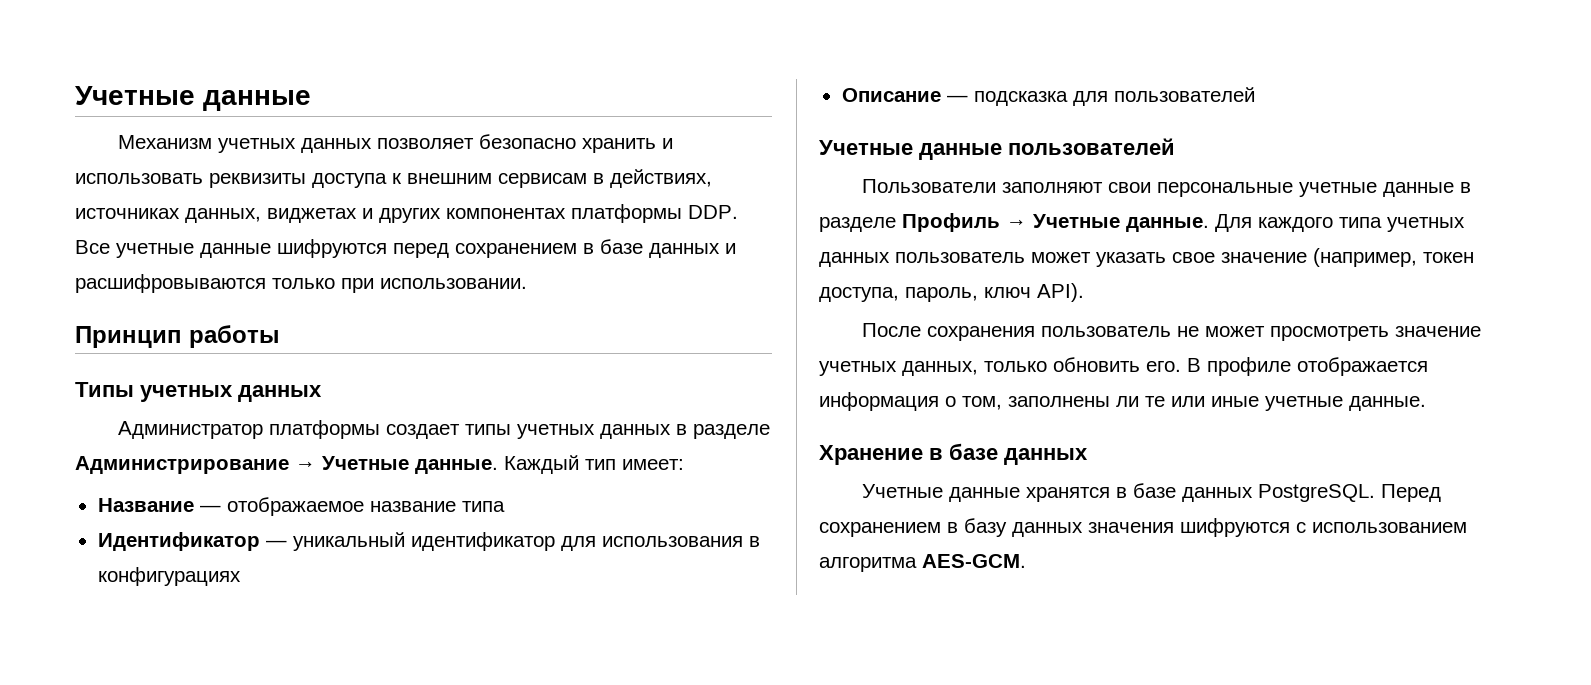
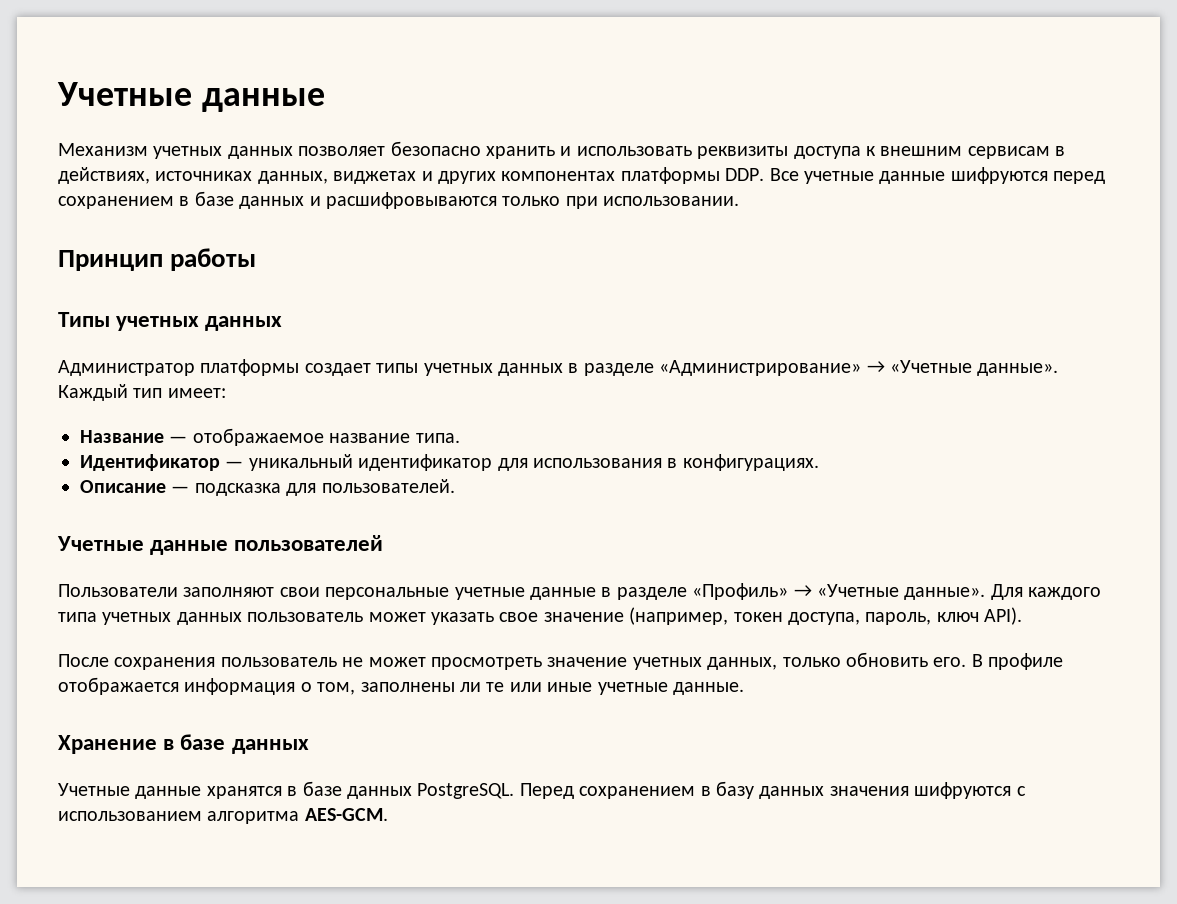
- Администратор платформы создает типы учетных данных в разделе Администрирование → Учетные данные.
+ Администратор платформы создает типы учетных данных в разделе «Администрирование» → «Учетные данные».
- Название — отображаемое название типа
+ Название — отображаемое название типа.
- Идентификатор — уникальный идентификатор для использования в конфигурациях
+ Идентификатор — уникальный идентификатор для использования в конфигурациях.
- Описание — подсказка для пользователей
+ Описание — подсказка для пользователей.
- Пользователи заполняют свои персональные учетные данные в разделе Профиль → Учетные данные.
+ Пользователи заполняют свои персональные учетные данные в разделе «Профиль» → «Учетные данные».

